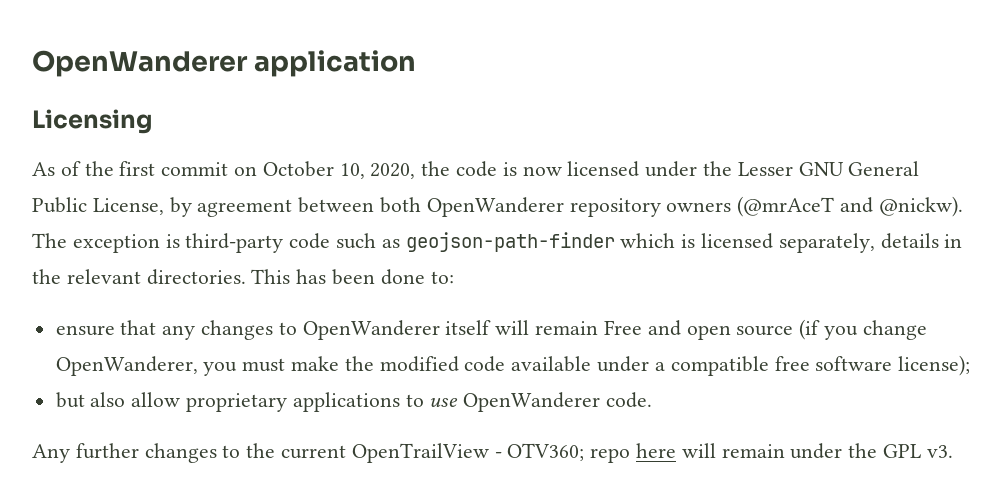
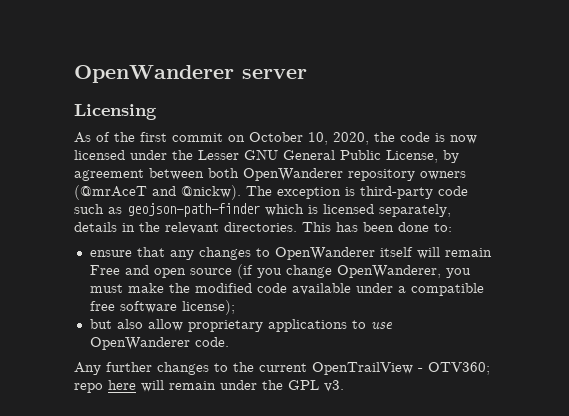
- OpenWanderer application
+ OpenWanderer server

